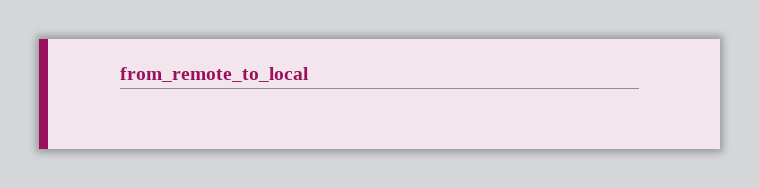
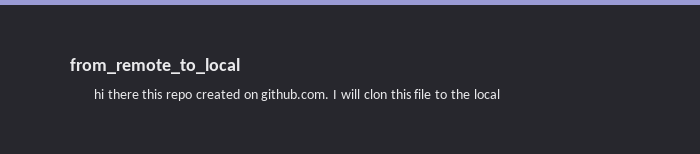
+ hi there this repo created on github.com. I will clon this file to the local

